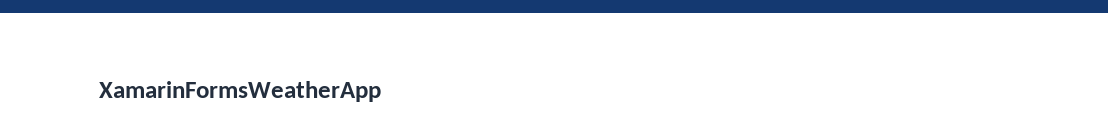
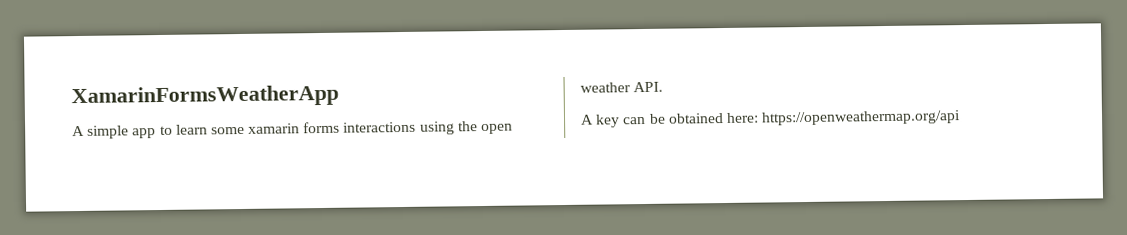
+ A simple app to learn some xamarin forms interactions using the open weather API.
+ A key can be obtained here: https://openweathermap.org/api

